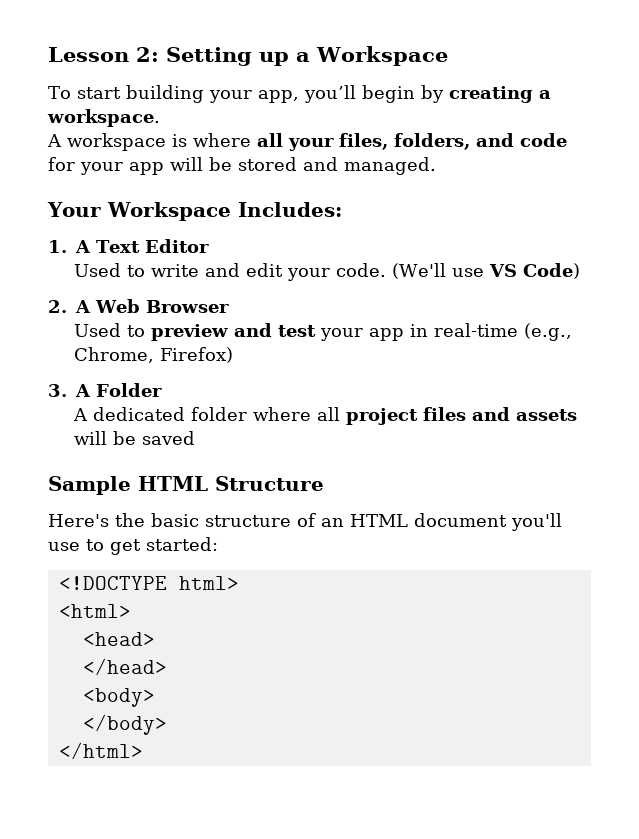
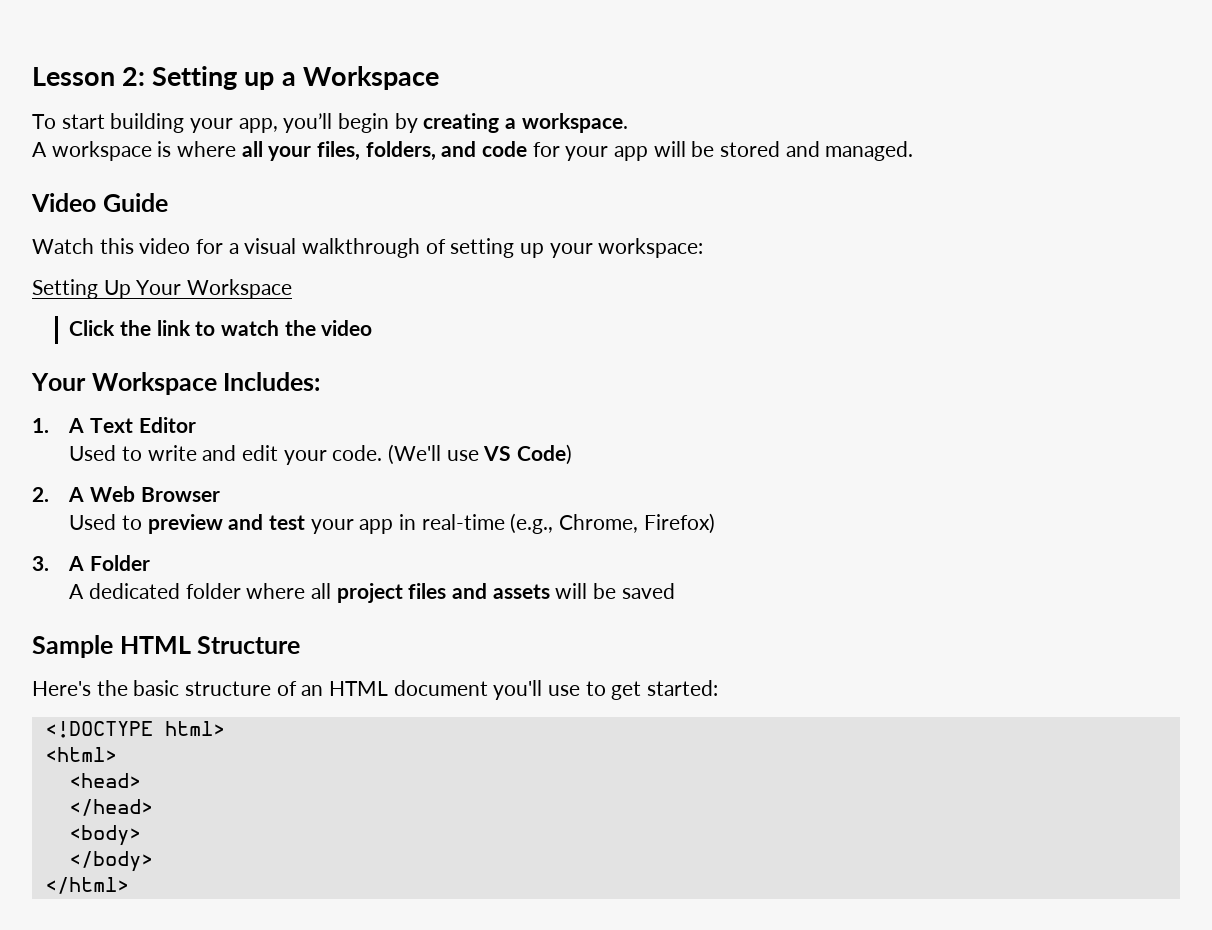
+ Video Guide
+ Watch this video for a visual walkthrough of setting up your workspace:
+ Setting Up Your Workspace
+ Click the link to watch the video

